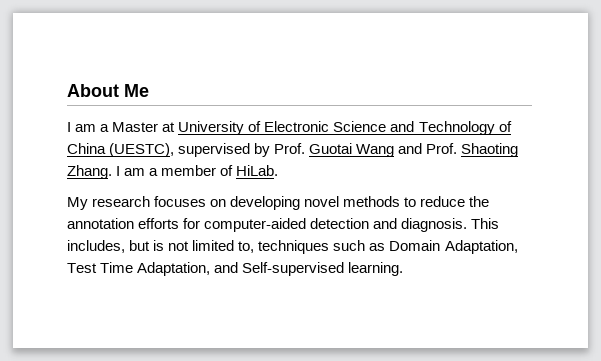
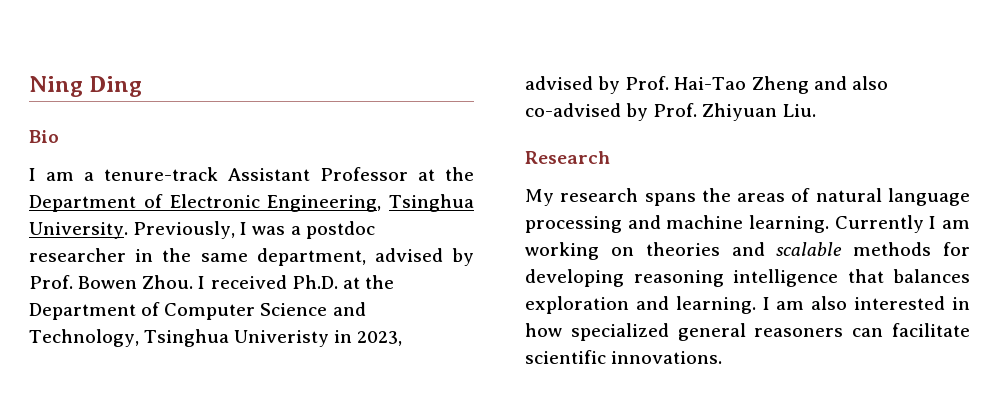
- About Me
- I am a Master at University of Electronic Science and Technology of China (UESTC), supervised by Prof. Guotai Wang and Prof. Shaoting Zhang. I am a member of HiLab.
- My research focuses on developing novel methods to reduce the annotation efforts for computer-aided detection and diagnosis. This includes, but is not limited to, techniques such as Domain Adaptation, Test Time Adaptation, and Self-supervised learning.
+ Ning Ding
+ Bio
+ I am a tenure-track Assistant Professor at the Department of Electronic Engineering, Tsinghua University. Previously, I was a postdoc researcher in the same department, advised by Prof. Bowen Zhou. I received Ph.D. at the Department of Computer Science and Technology, Tsinghua Univeristy in 2023, advised by Prof. Hai-Tao Zheng and also co-advised by Prof. Zhiyuan Liu.
+ Research
+ My research spans the areas of natural language processing and machine learning. Currently I am working on theories and scalable methods for developing reasoning intelligence that balances exploration and learning. I am also interested in how specialized general reasoners can facilitate scientific innovations.

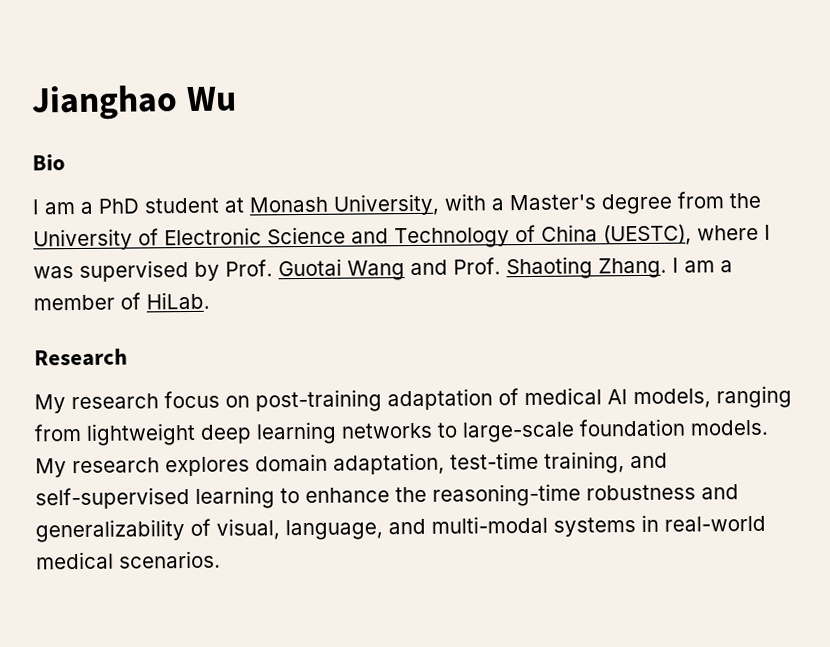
- Ning Ding
+ Jianghao Wu
- I am a tenure-track Assistant Professor at the Department of Electronic Engineering, Tsinghua University. Previously, I was a postdoc researcher in the same department, advised by Prof. Bowen Zhou. I received Ph.D. at the Department of Computer Science and Technology, Tsinghua Univeristy in 2023, advised by Prof. Hai-Tao Zheng and also co-advised by Prof. Zhiyuan Liu.
+ I am a PhD student at Monash University, with a Master's degree from the University of Electronic Science and Technology of China (UESTC), where I was supervised by Prof. Guotai Wang and Prof. Shaoting Zhang. I am a member of HiLab.
  Research
- My research spans the areas of natural language processing and machine learning. Currently I am working on theories and scalable methods for developing reasoning intelligence that balances exploration and learning. I am also interested in how specialized general reasoners can facilitate scientific innovations.
+ My research focus on post-training adaptation of medical AI models, ranging from lightweight deep learning networks to large-scale foundation models. My research explores domain adaptation, test-time training, and self-supervised learning to enhance the reasoning-time robustness and generalizability of visual, language, and multi-modal systems in real-world medical scenarios.

